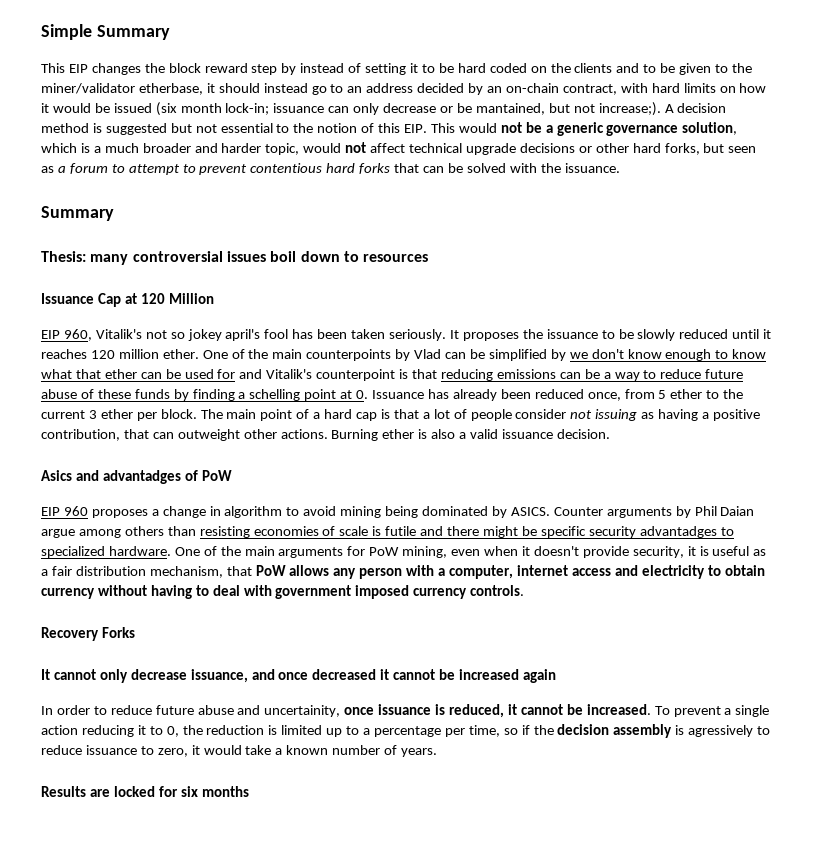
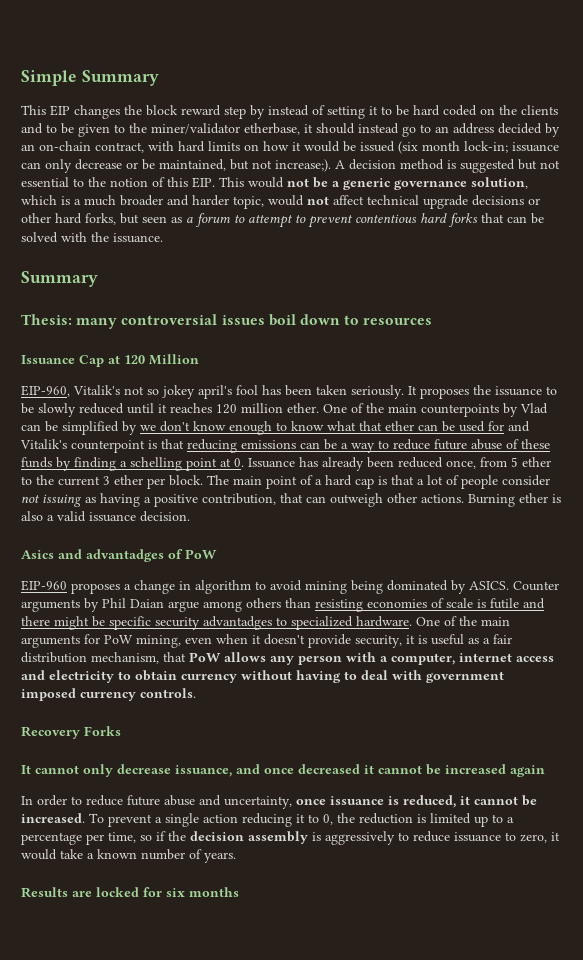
- This EIP changes the block reward step by instead of setting it to be hard coded on the clients and to be given to the miner/validator etherbase, it should instead go to an address decided by an on-chain contract, with hard limits on how it would be issued (six month lock-in; issuance can only decrease or be mantained, but not increase;).
+ This EIP changes the block reward step by instead of setting it to be hard coded on the clients and to be given to the miner/validator etherbase, it should instead go to an address decided by an on-chain contract, with hard limits on how it would be issued (six month lock-in; issuance can only decrease or be maintained, but not increase;).
- EIP 960, Vitalik's not so jokey april's fool has been taken seriously.
+ EIP-960, Vitalik's not so jokey april's fool has been taken seriously.
- The main point of a hard cap is that a lot of people consider not issuing as having a positive contribution, that can outweight other actions.
+ The main point of a hard cap is that a lot of people consider not issuing as having a positive contribution, that can outweigh other actions.
- EIP 960 proposes a change in algorithm to avoid mining being dominated by ASICS.
+ EIP-960 proposes a change in algorithm to avoid mining being dominated by ASICS.
- In order to reduce future abuse and uncertainity, once issuance is reduced, it cannot be increased.
+ In order to reduce future abuse and uncertainty, once issuance is reduced, it cannot be increased.
- To prevent a single action reducing it to 0, the reduction is limited up to a percentage per time, so if the decision assembly is agressively to reduce issuance to zero, it would take a known number of years.
+ To prevent a single action reducing it to 0, the reduction is limited up to a percentage per time, so if the decision assembly is aggressively to reduce issuance to zero, it would take a known number of years.

